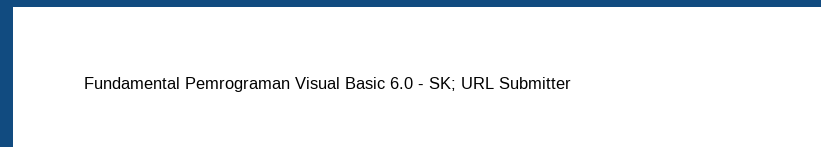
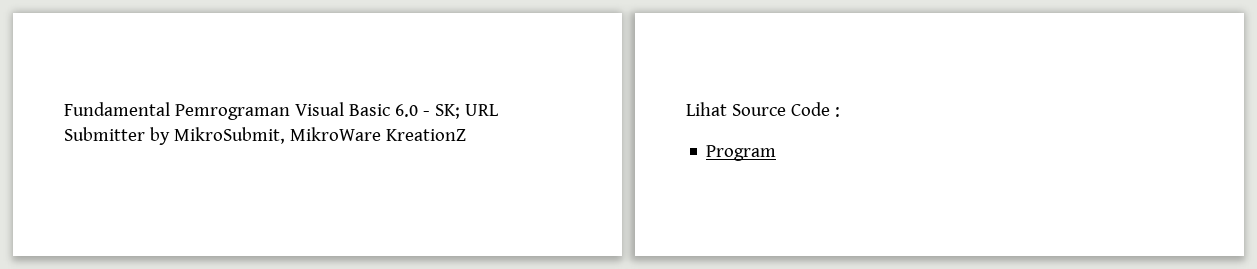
- Fundamental Pemrograman Visual Basic 6.0 - SK; URL Submitter
+ Fundamental Pemrograman Visual Basic 6.0 - SK; URL Submitter by MikroSubmit, MikroWare KreationZ
+ Lihat Source Code :
+ Program

